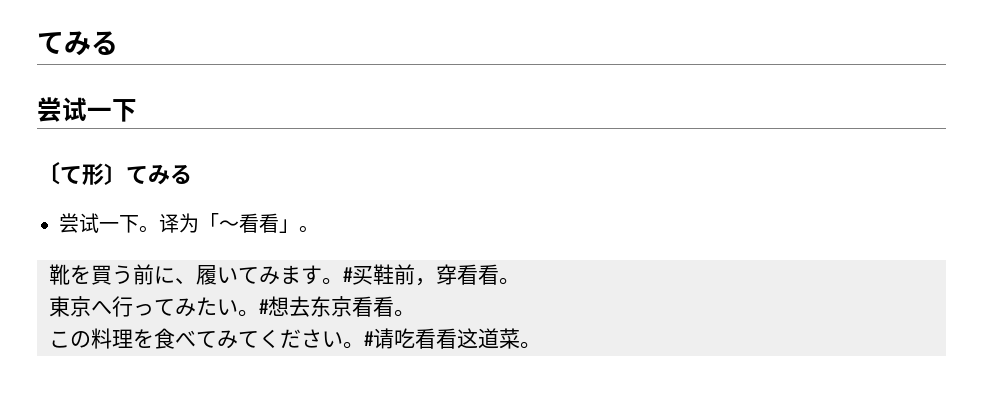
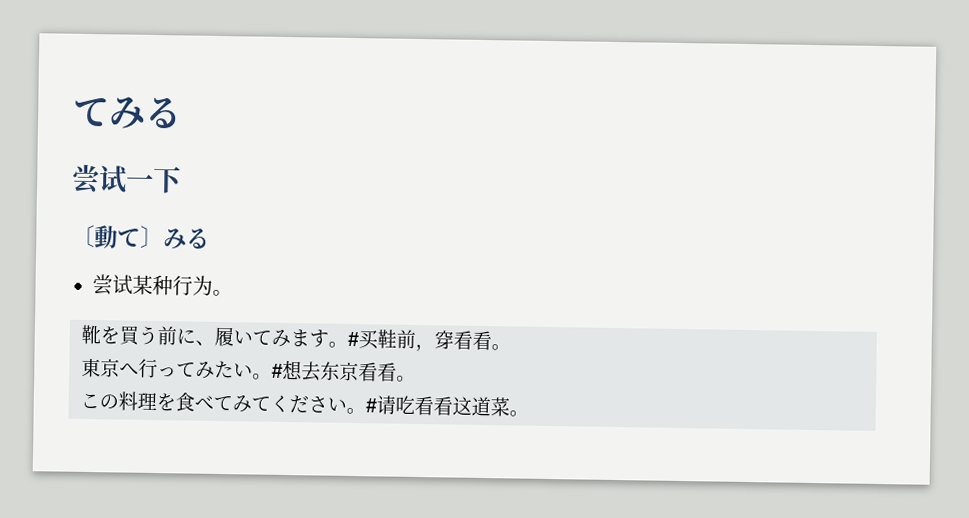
- 〔て形〕てみる
- 尝试一下。译为「～看看」。
+ 〔動て〕みる
+ 尝试某种行为。

